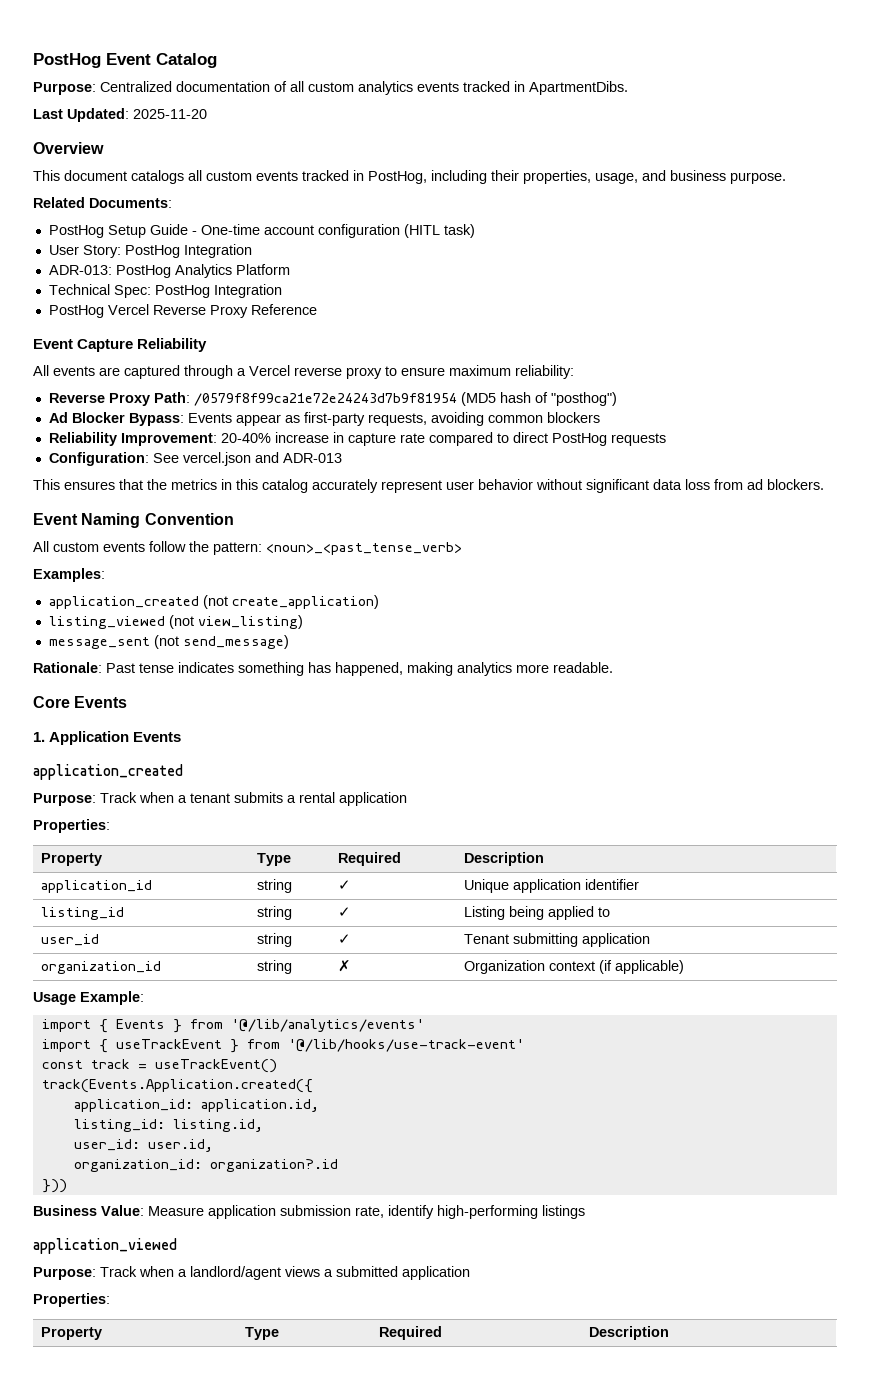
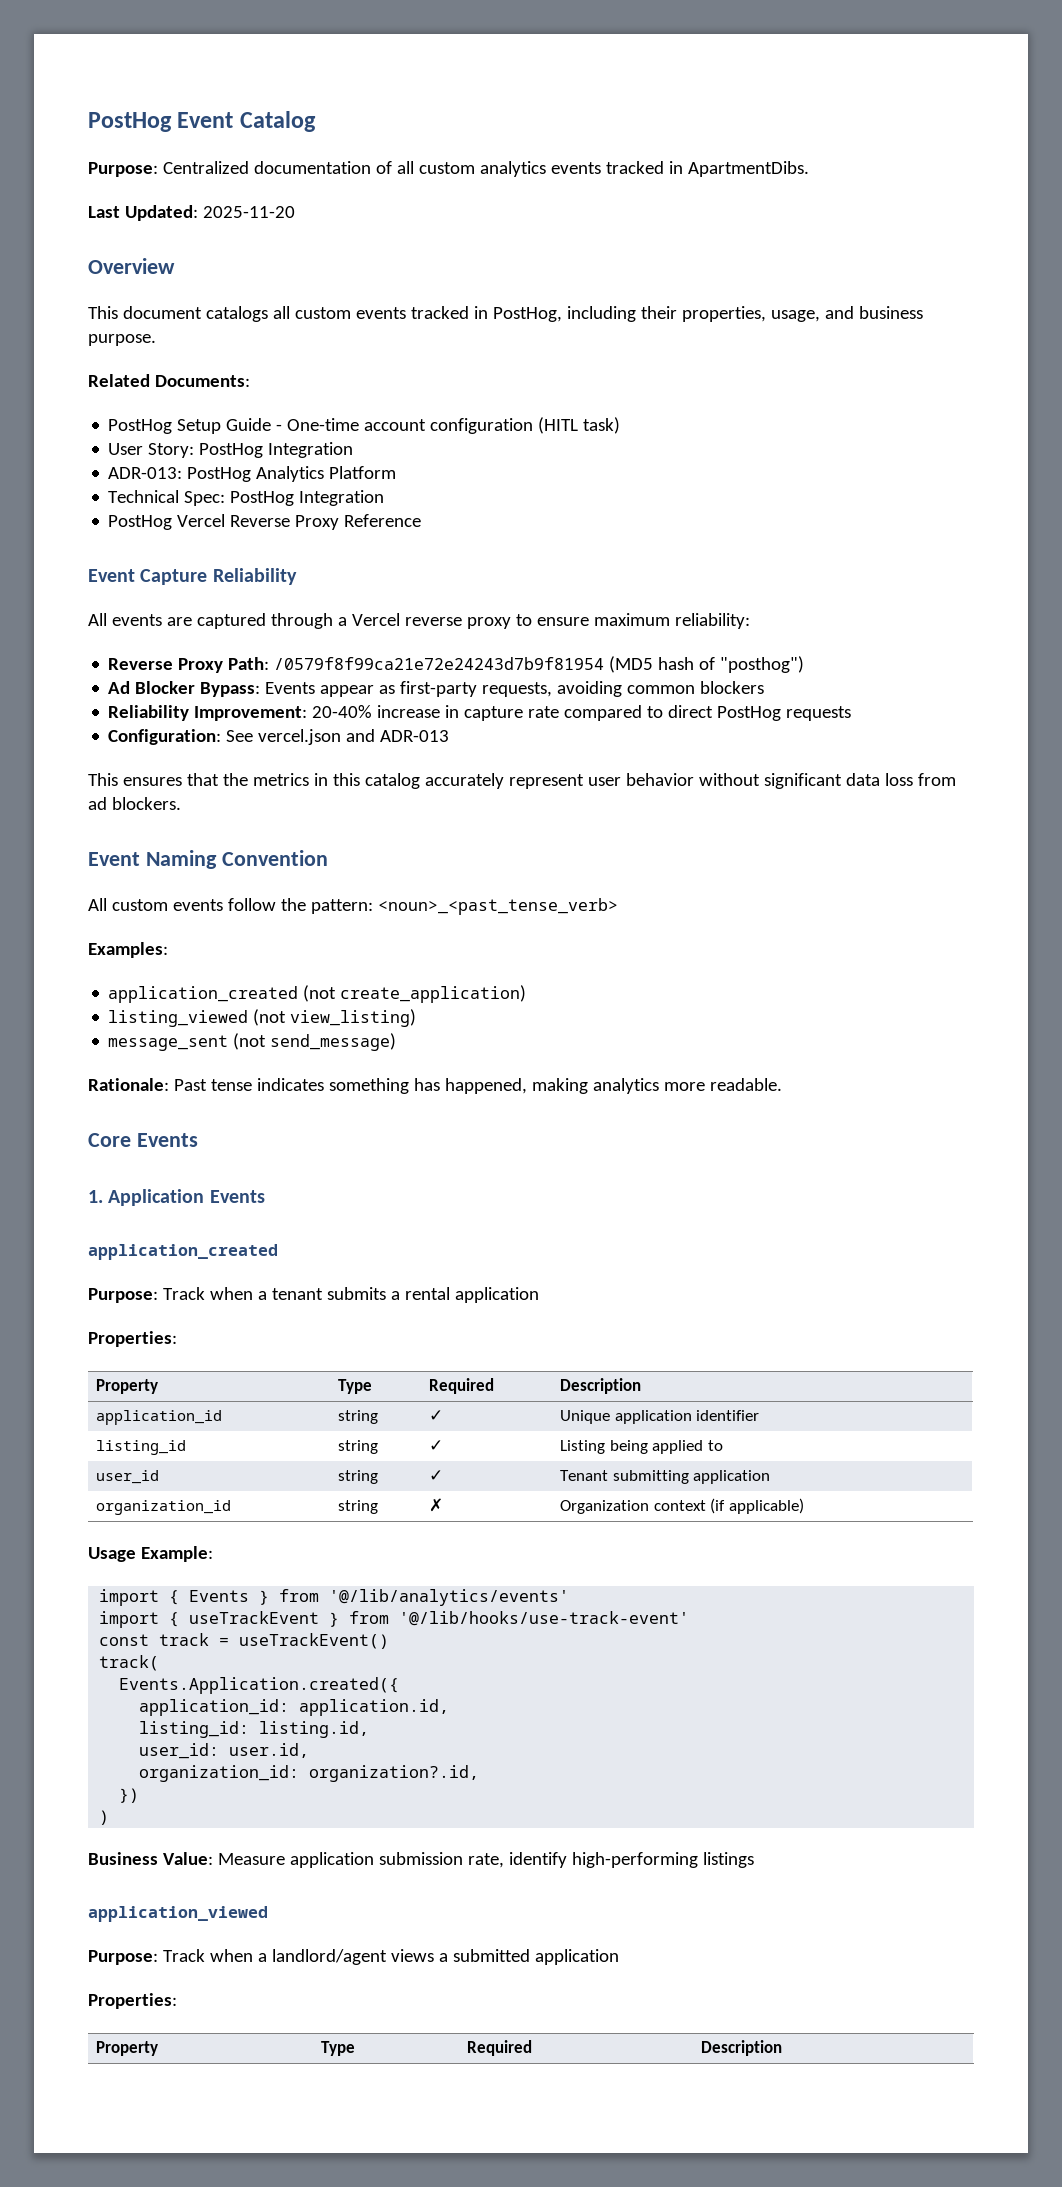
- track(Events.Application.created({
+ track(
+ Events.Application.created({
- organization_id: organization?.id
- }))
+ organization_id: organization?.id,
+ })
+ )

